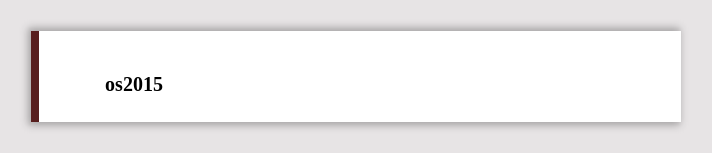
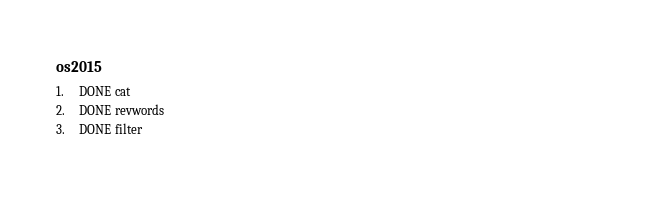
+ 1. DONE cat
+ 2. DONE revwords
+ 3. DONE filter

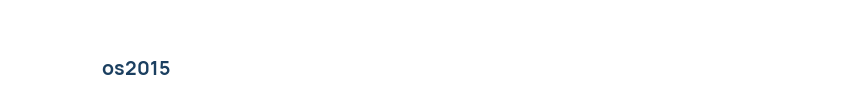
- 1. DONE cat
- 2. DONE revwords
- 3. DONE filter

